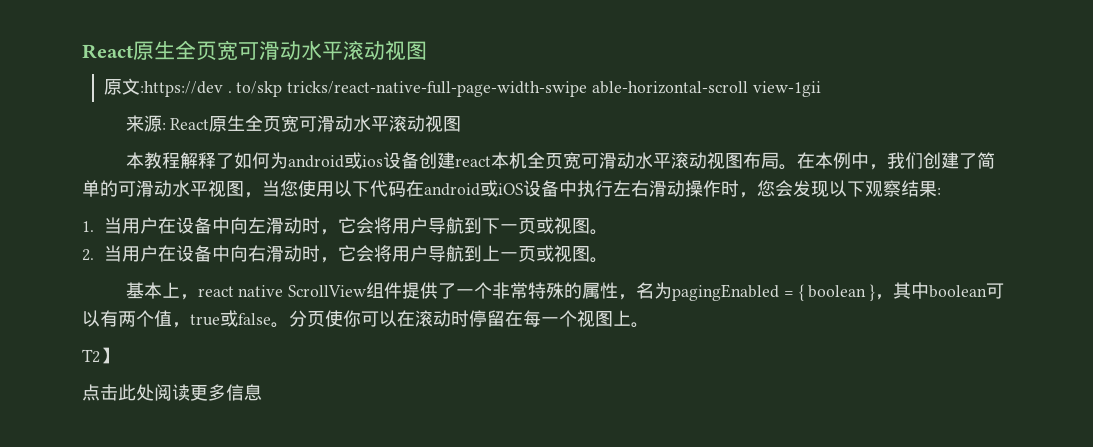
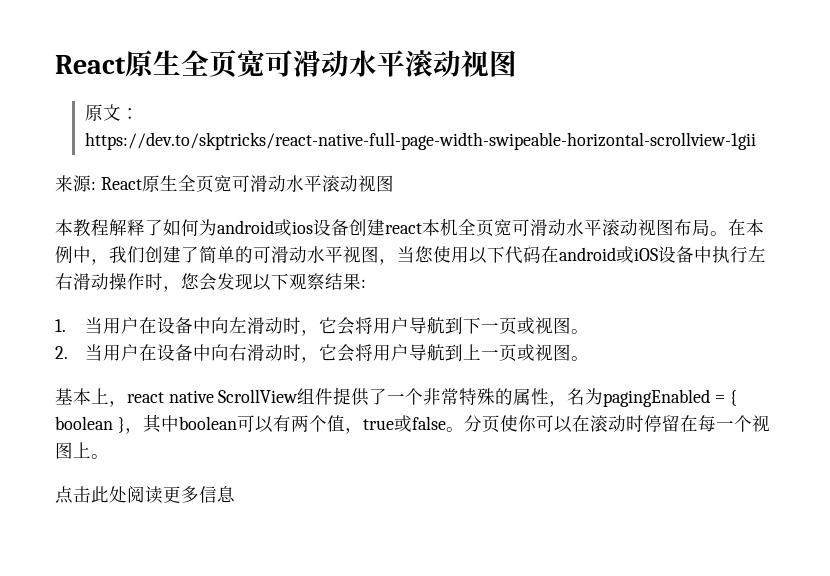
- 原文:https://dev . to/skp tricks/react-native-full-page-width-swipe able-horizontal-scroll view-1gii
+ 原文：https://dev.to/skptricks/react-native-full-page-width-swipeable-horizontal-scrollview-1gii
- T2】

